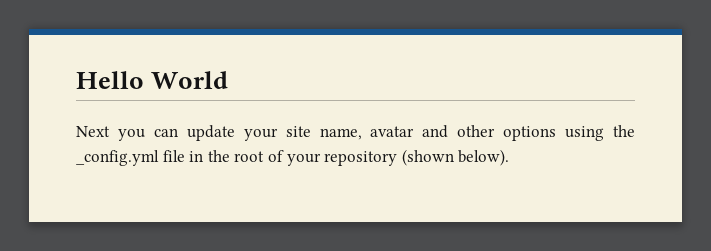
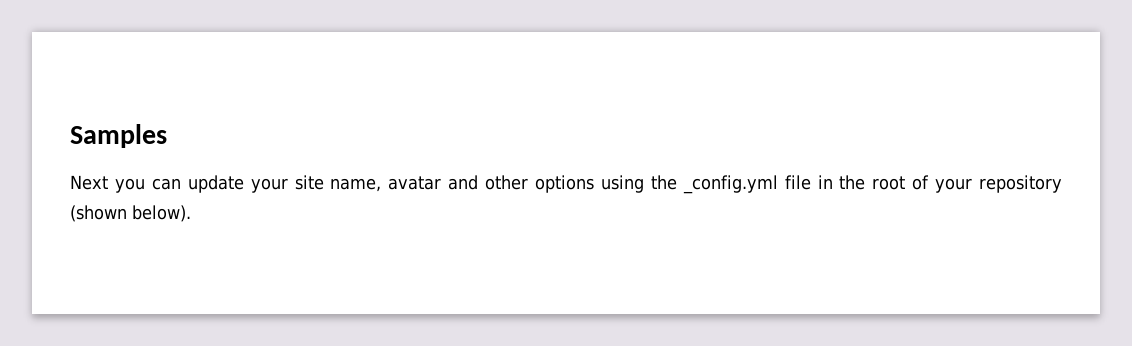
- Hello World
+ Samples

